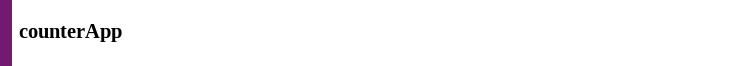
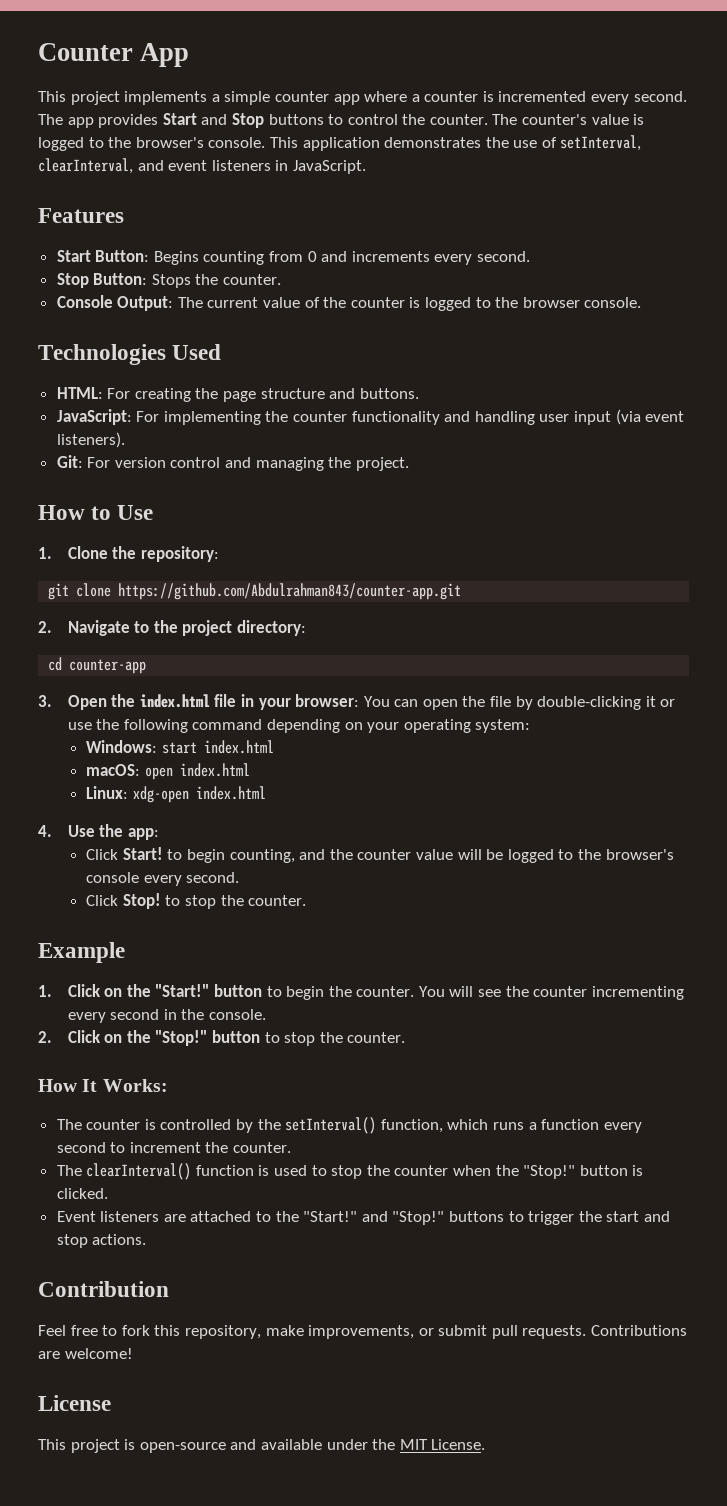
- counterApp
+ Counter App
+ This project implements a simple counter app where a counter is incremented every second. The app provides Start and Stop buttons to control the counter. The counter's value is logged to the browser's console. This application demonstrates the use of setInterval, clearInterval, and event listeners in JavaScript.
+ Features
+ Start Button: Begins counting from 0 and increments every second.
+ Stop Button: Stops the counter.
+ Console Output: The current value of the counter is logged to the browser console.
+ Technologies Used
+ HTML: For creating the page structure and buttons.
+ JavaScript: For implementing the counter functionality and handling user input (via event listeners).
+ Git: For version control and managing the project.
+ How to Use
+ 1. Clone the repository:
+ git clone https://github.com/Abdulrahman843/counter-app.git
+ 2. Navigate to the project directory:
+ cd counter-app
+ 3. Open the index.html file in your browser: You can open the file by double-clicking it or use the following command depending on your operating system:
+ Windows: start index.html
+ macOS: open index.html
+ Linux: xdg-open index.html
+ 4. Use the app:
+ Click Start! to begin counting, and the counter value will be logged to the browser's console every second.
+ Click Stop! to stop the counter.
+ Example
+ 1. Click on the "Start!" button to begin the counter. You will see the counter incrementing every second in the console.
+ 2. Click on the "Stop!" button to stop the counter.
+ How It Works:
+ The counter is controlled by the setInterval() function, which runs a function every second to increment the counter.
+ The clearInterval() function is used to stop the counter when the "Stop!" button is clicked.
+ Event listeners are attached to the "Start!" and "Stop!" buttons to trigger the start and stop actions.
+ Contribution
+ Feel free to fork this repository, make improvements, or submit pull requests. Contributions are welcome!
+ License
+ This project is open-source and available under the MIT License.

